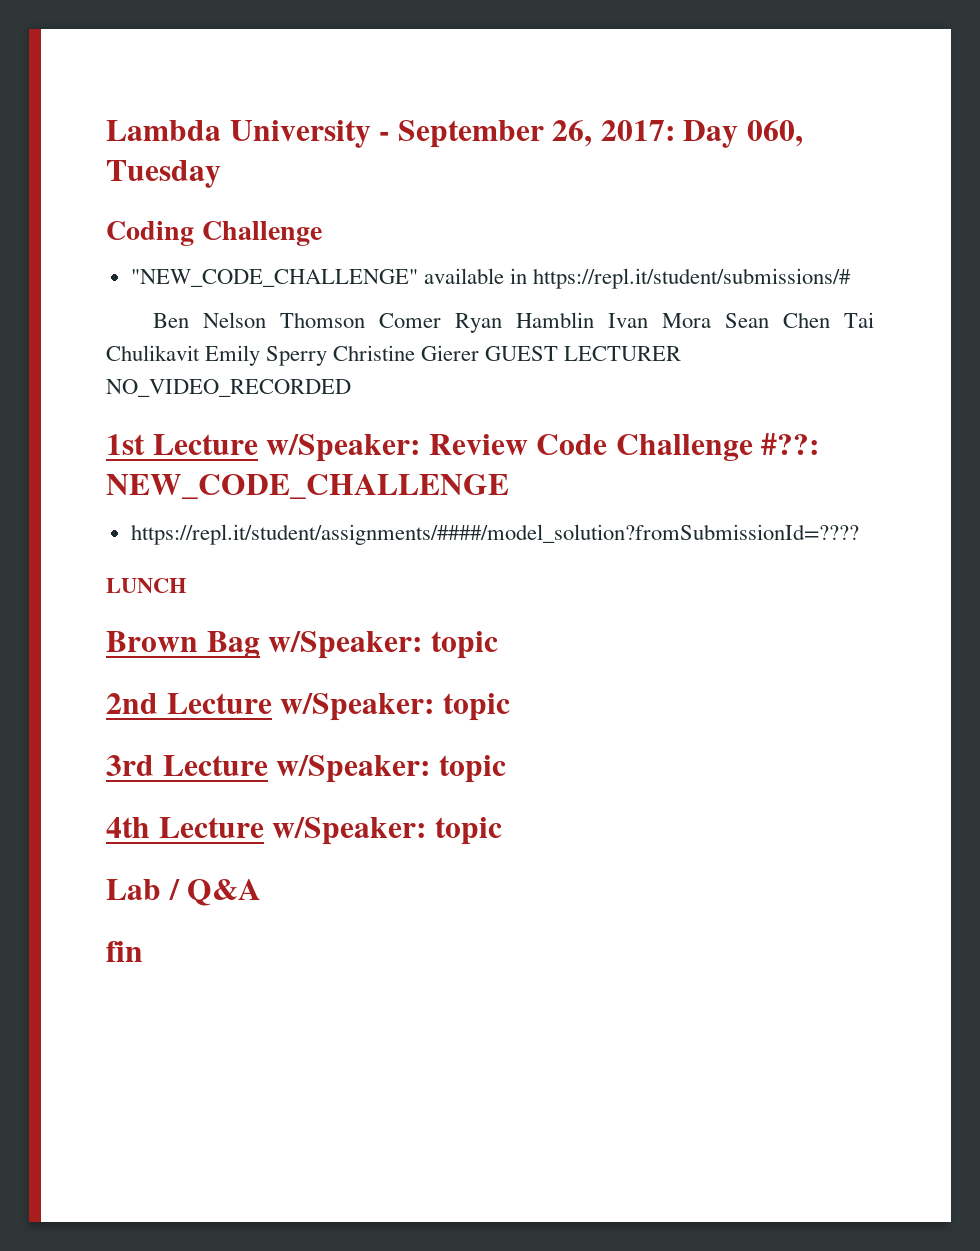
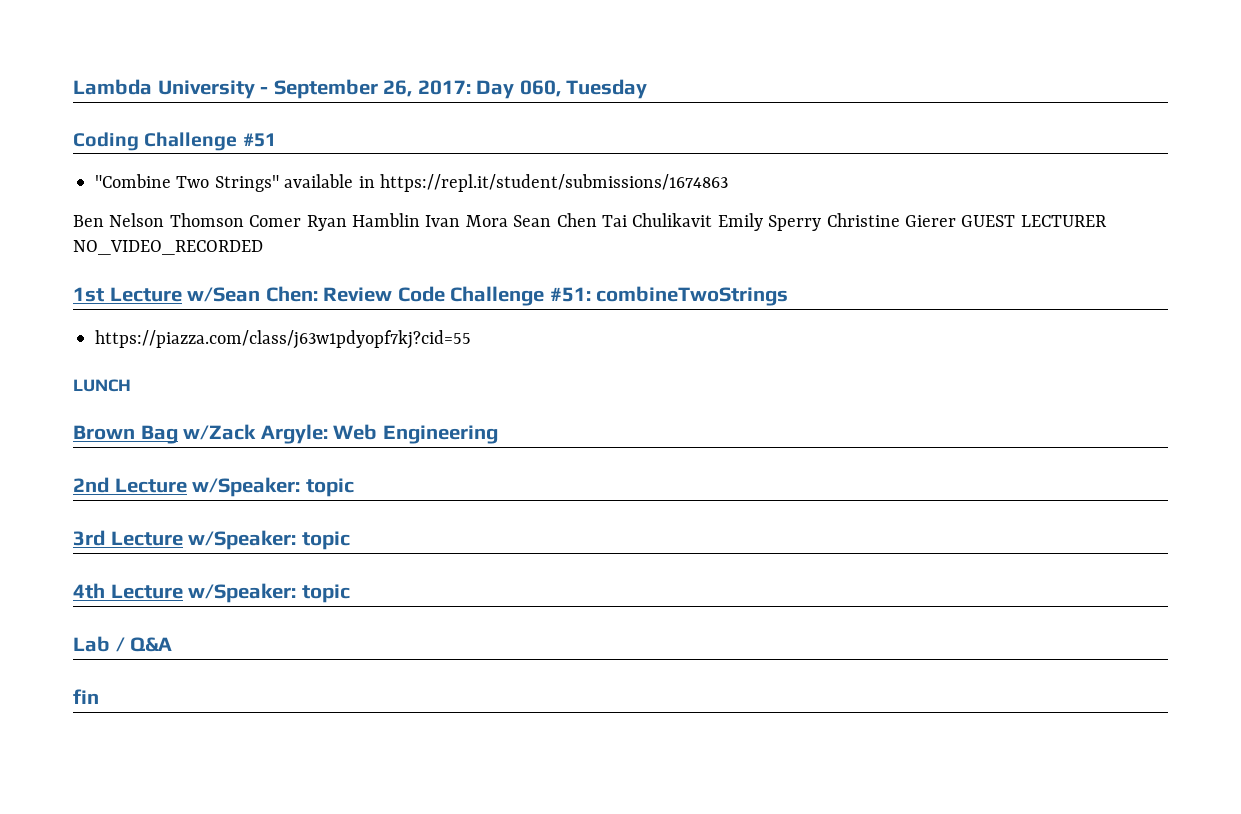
- Coding Challenge
- "NEW_CODE_CHALLENGE" available in https://repl.it/student/submissions/#
+ Coding Challenge #51
+ "Combine Two Strings" available in https://repl.it/student/submissions/1674863
- 1st Lecture w/Speaker: Review Code Challenge #??: NEW_CODE_CHALLENGE
- https://repl.it/student/assignments/####/model_solution?fromSubmissionId=????
+ 1st Lecture w/Sean Chen: Review Code Challenge #51: combineTwoStrings
+ https://piazza.com/class/j63w1pdyopf7kj?cid=55
- Brown Bag w/Speaker: topic
+ Brown Bag w/Zack Argyle: Web Engineering

